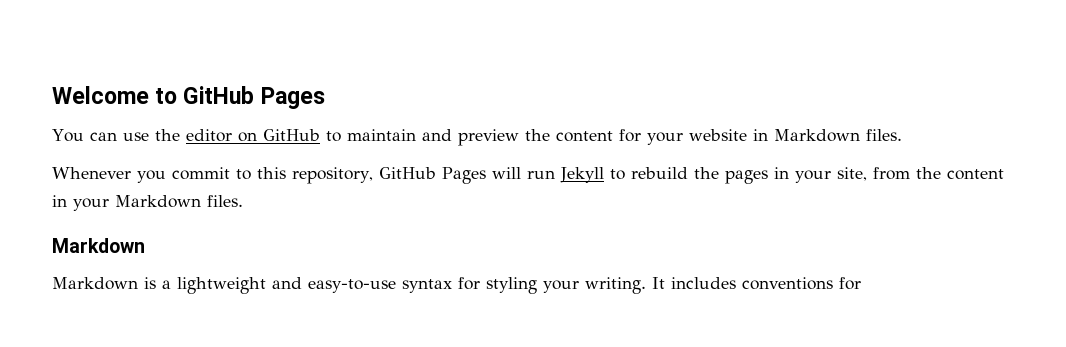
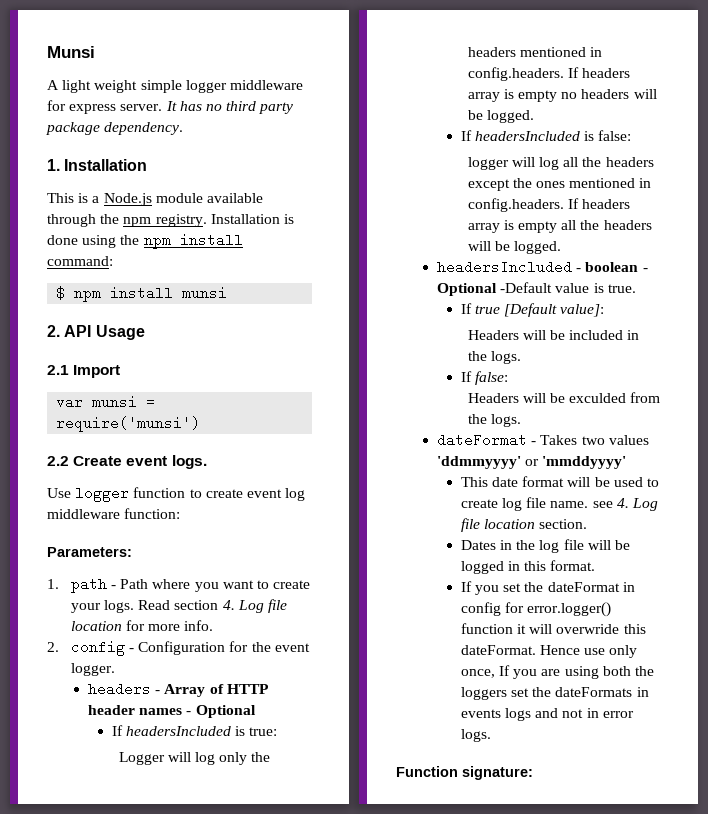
- Welcome to GitHub Pages
- You can use the editor on GitHub to maintain and preview the content for your website in Markdown files.
- Whenever you commit to this repository, GitHub Pages will run Jekyll to rebuild the pages in your site, from the content in your Markdown files.
- Markdown
- Markdown is a lightweight and easy-to-use syntax for styling your writing. It includes conventions for
+ Munsi
+ A light weight simple logger middleware for express server. It has no third party package dependency.
+ 1. Installation
+ This is a Node.js module available through the npm registry. Installation is done using the npm install command:
+ $ npm install munsi
+ 2. API Usage
+ 2.1 Import
+ var munsi = require('munsi')
+ 2.2 Create event logs.
+ Use logger function to create event log middleware function:
+ Parameters:
+ 1. path - Path where you want to create your logs. Read section 4. Log file location for more info.
+ 2. config - Configuration for the event logger.
+ headers - Array of HTTP header names - Optional
+ If headersIncluded is true:
+ Logger will log only the headers mentioned in config.headers. If headers array is empty no headers will be logged.
+ If headersIncluded is false:
+ logger will log all the headers except the ones mentioned in config.headers. If headers array is empty all the headers will be logged.
+ headersIncluded - boolean - Optional -Default value is true.
+ If true [Default value]:
+ Headers will be included in the logs.
+ If false:
+ Headers will be exculded from the logs.
+ dateFormat - Takes two values 'ddmmyyyy' or 'mmddyyyy'
+ This date format will be used to create log file name. see 4. Log file location section.
+ Dates in the log file will be logged in this format.
+ If you set the dateFormat in config for error.logger() function it will overwride this dateFormat. Hence use only once, If you are using both the loggers set the dateFormats in events logs and not in error logs.
+ Function signature:

